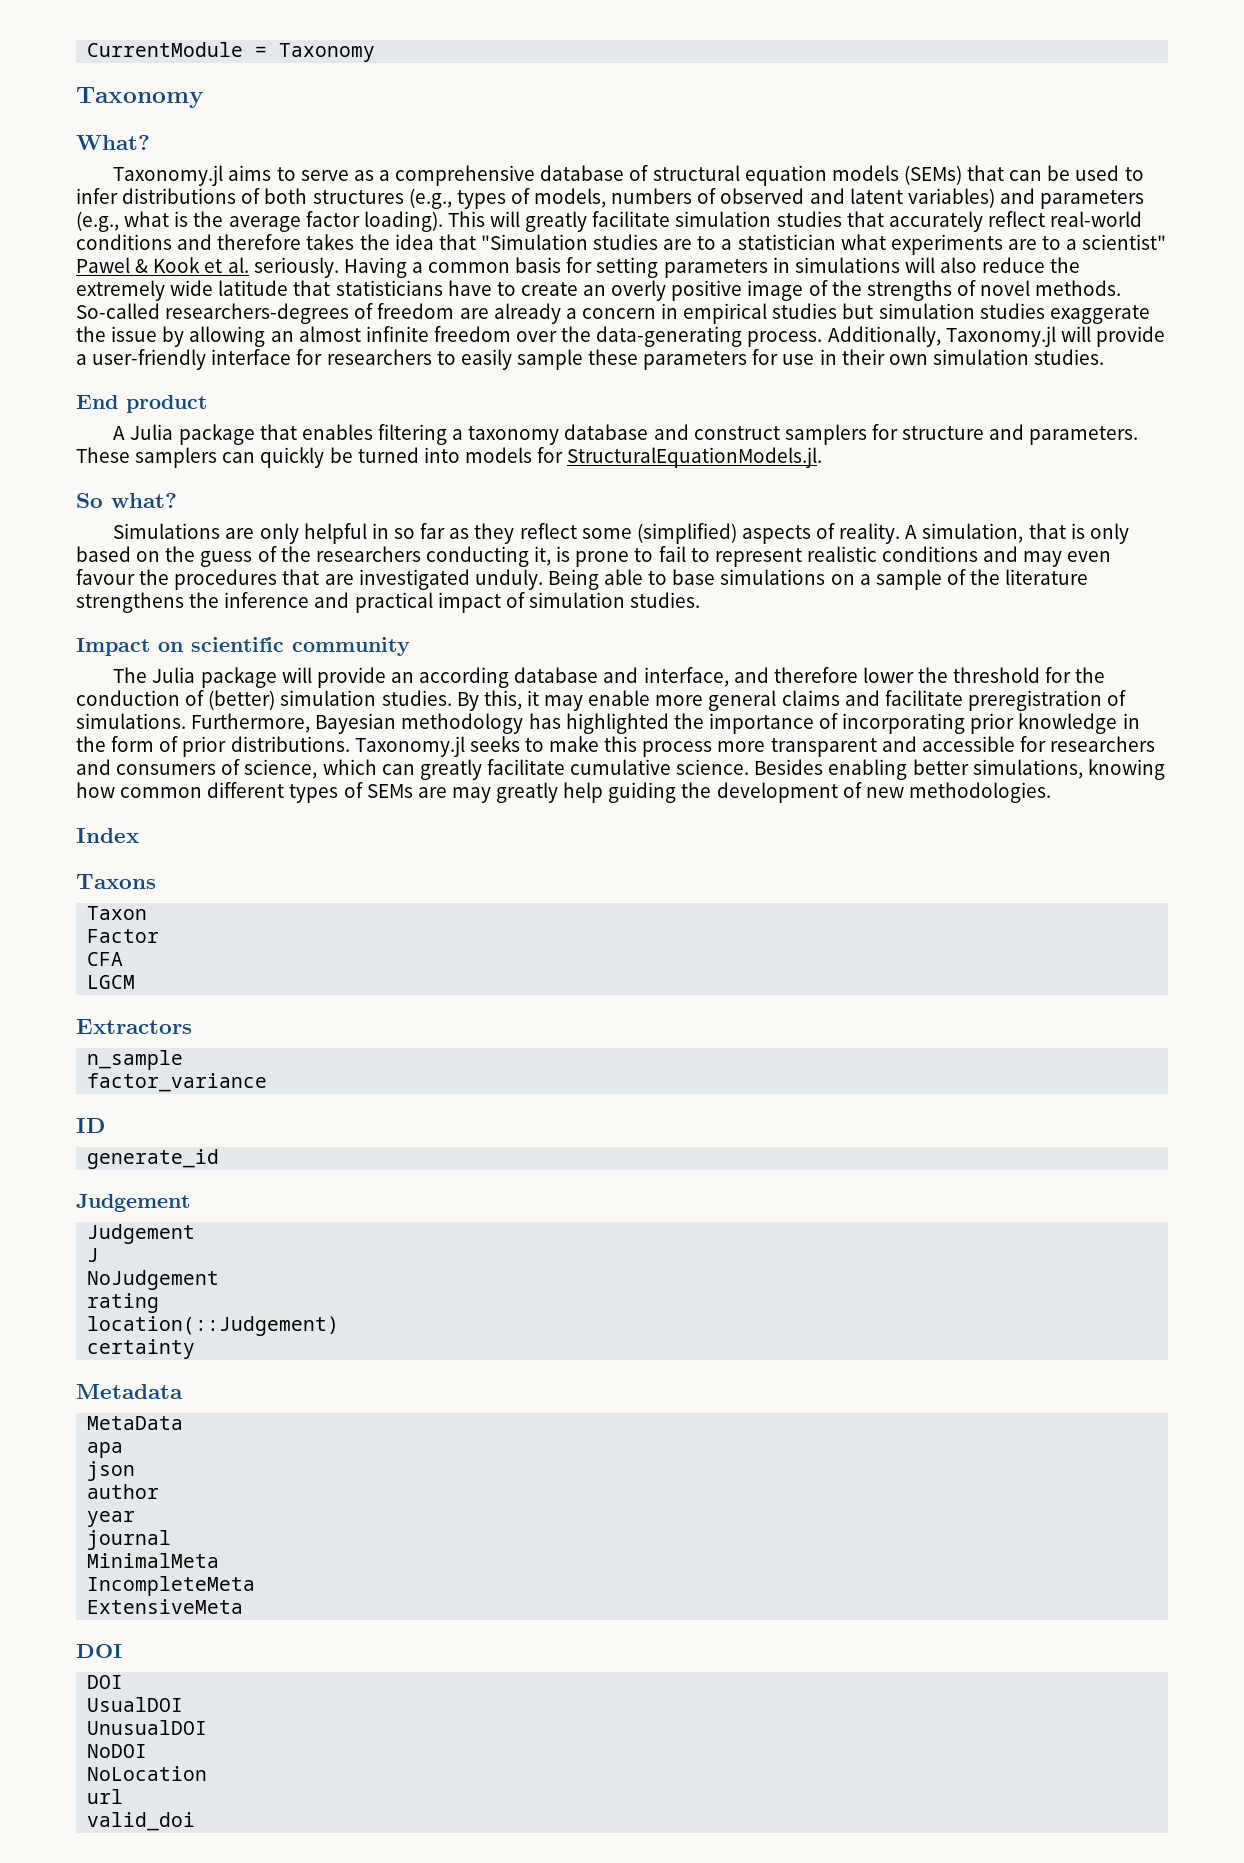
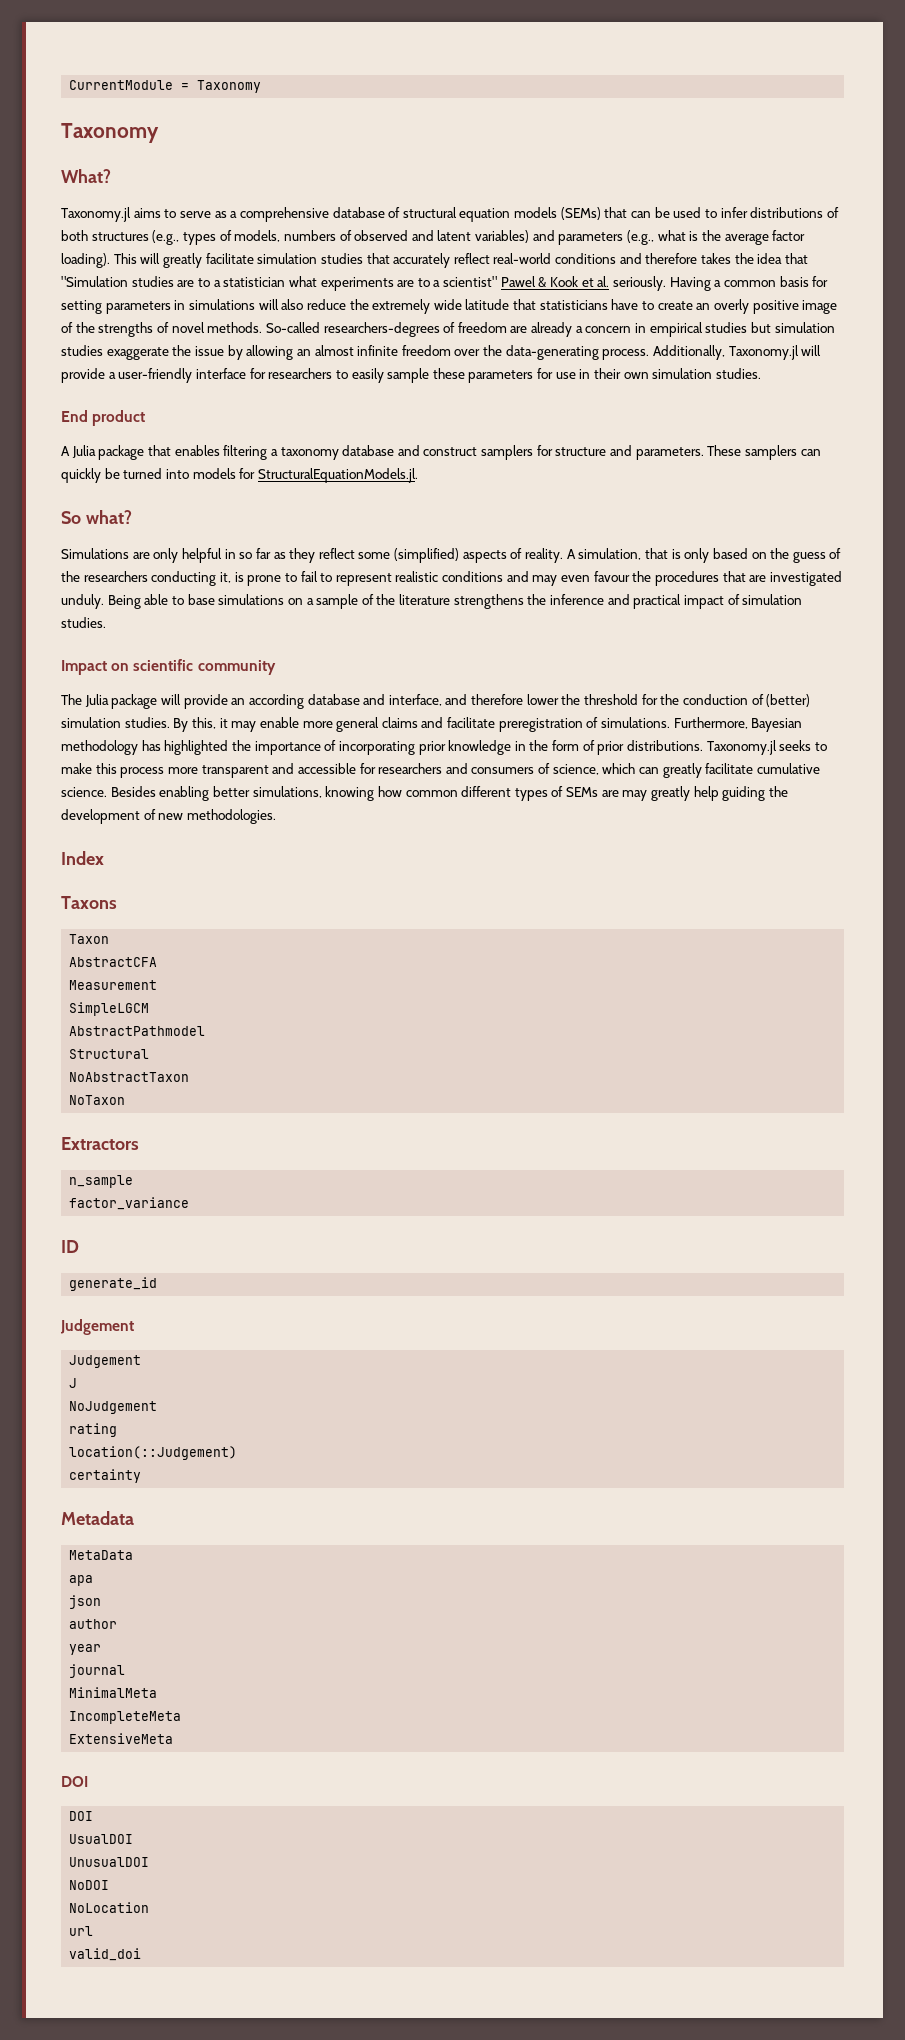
- Factor
- CFA
- LGCM
+ AbstractCFA
+ Measurement
+ SimpleLGCM
+ AbstractPathmodel
+ Structural
+ NoAbstractTaxon
+ NoTaxon

